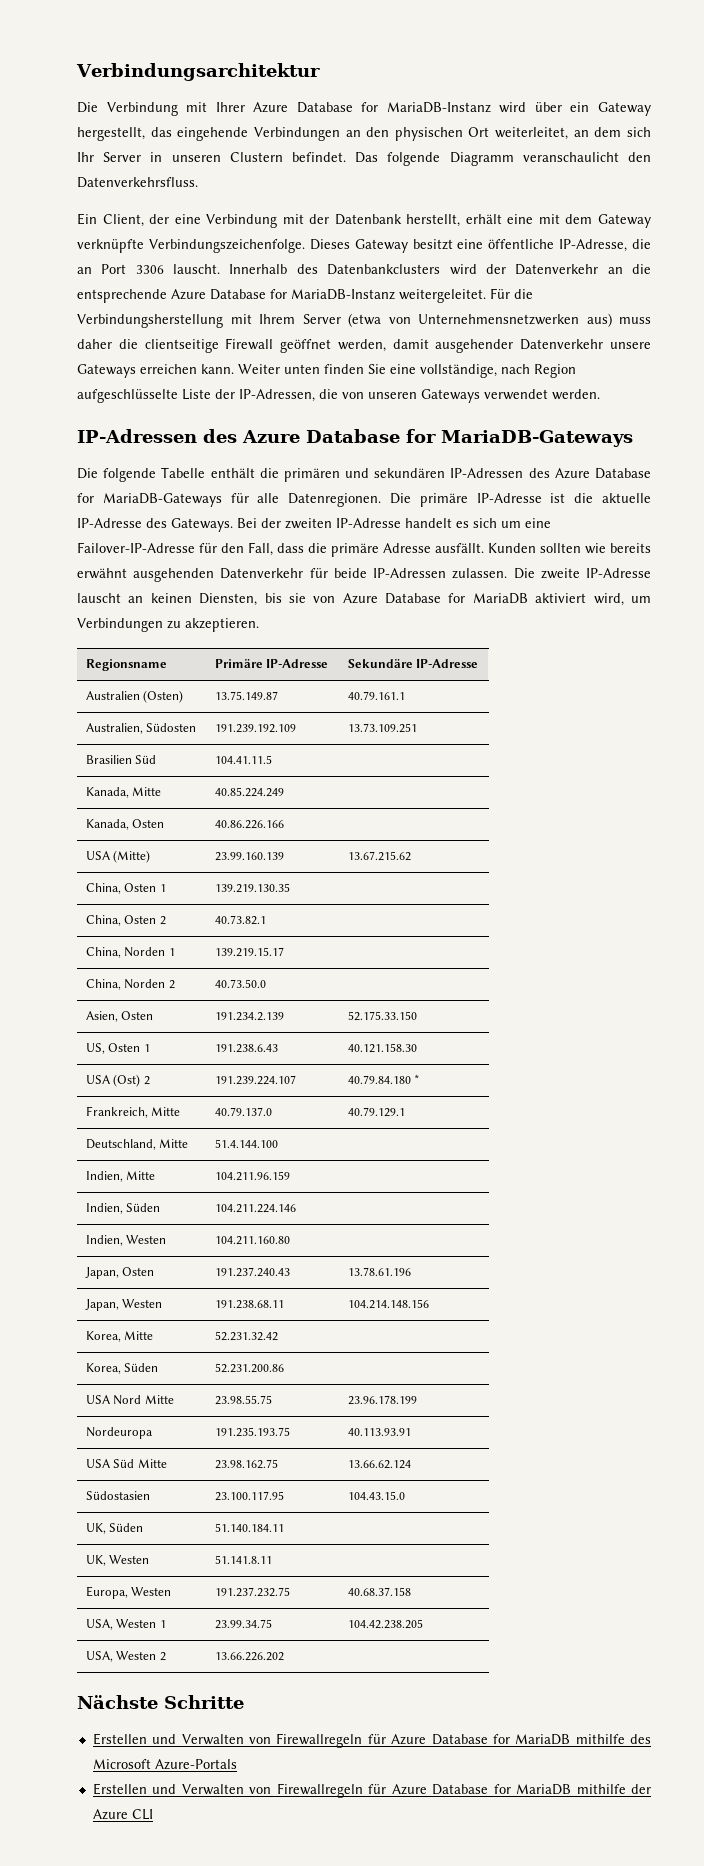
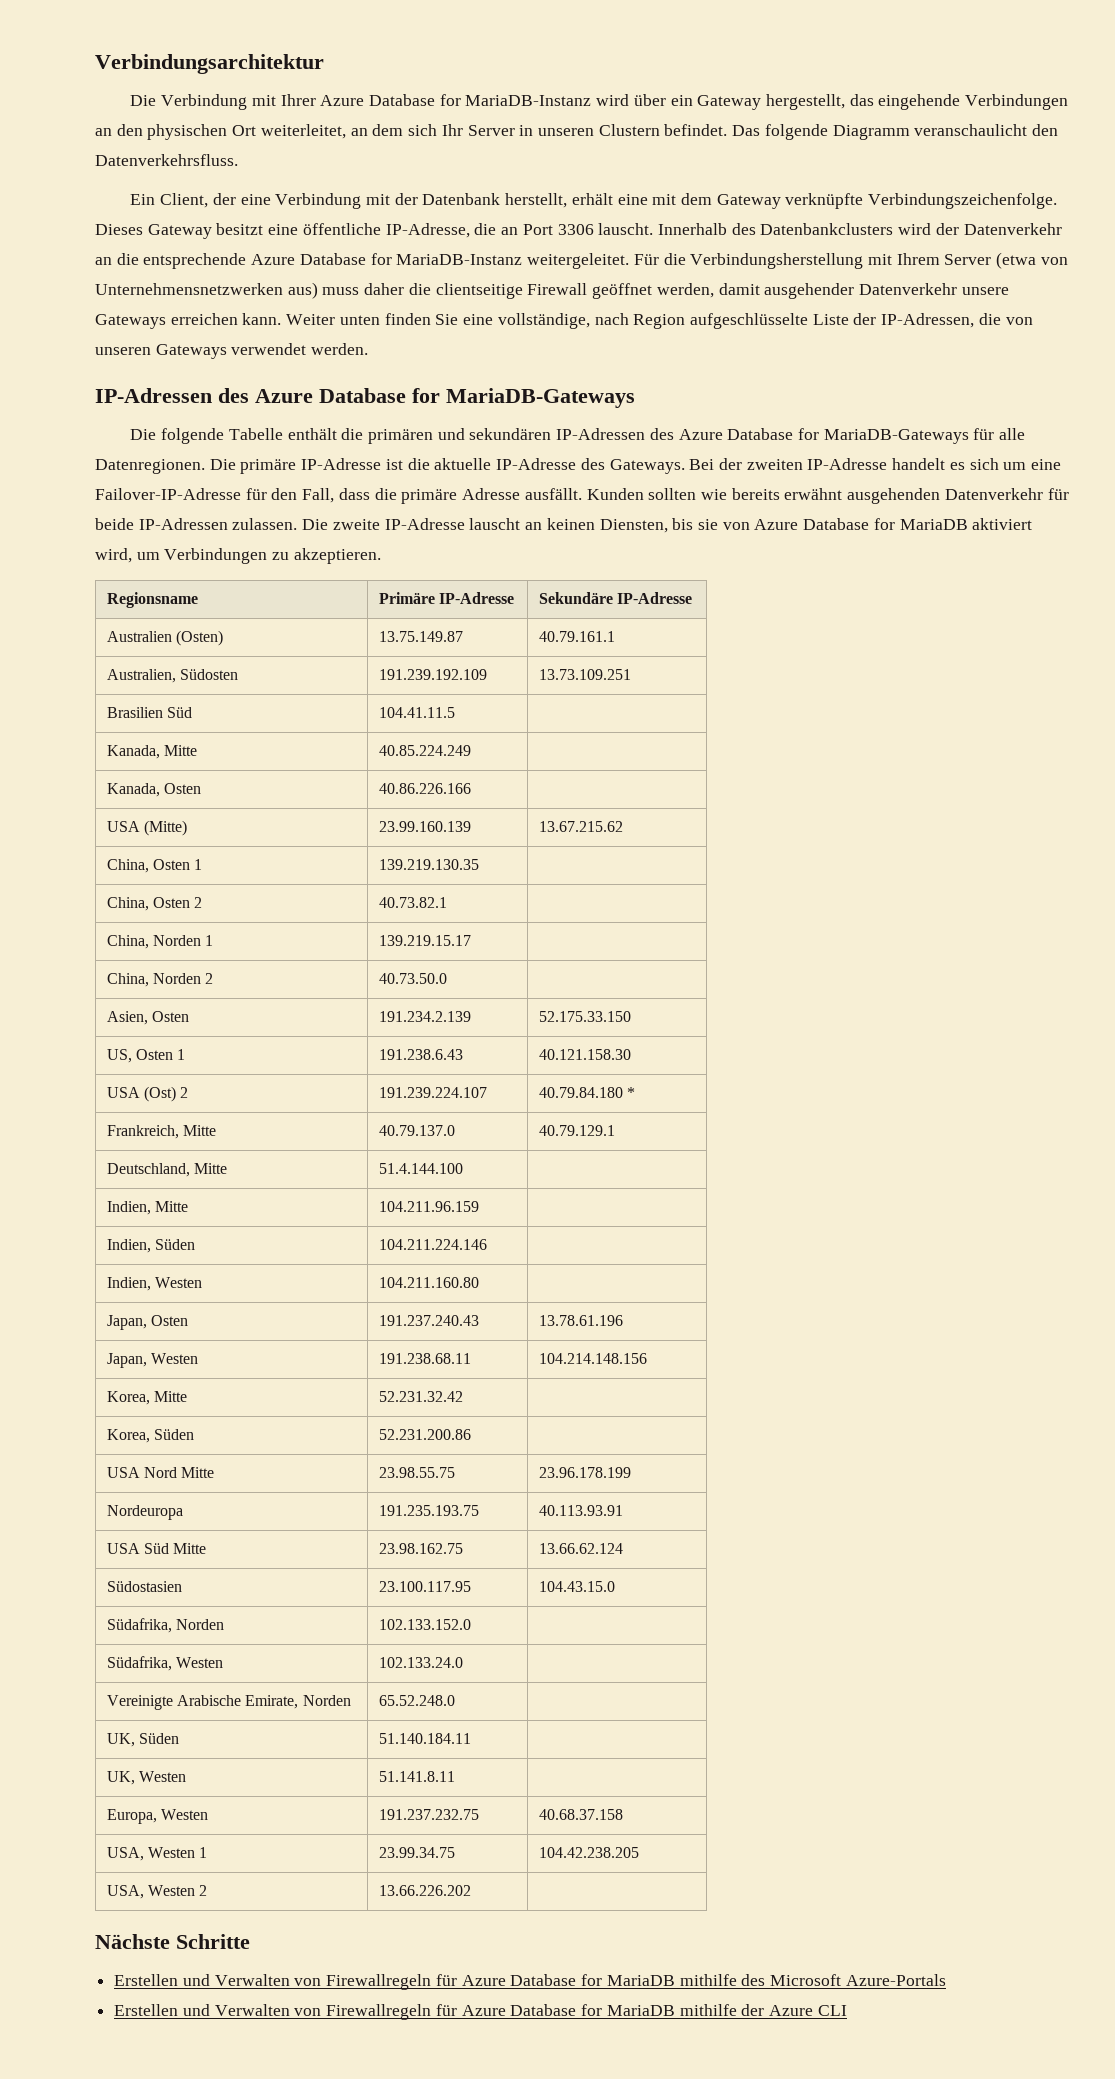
+ Südafrika, Norden | 102.133.152.0 |
+ Südafrika, Westen | 102.133.24.0 |
+ Vereinigte Arabische Emirate, Norden | 65.52.248.0 |

